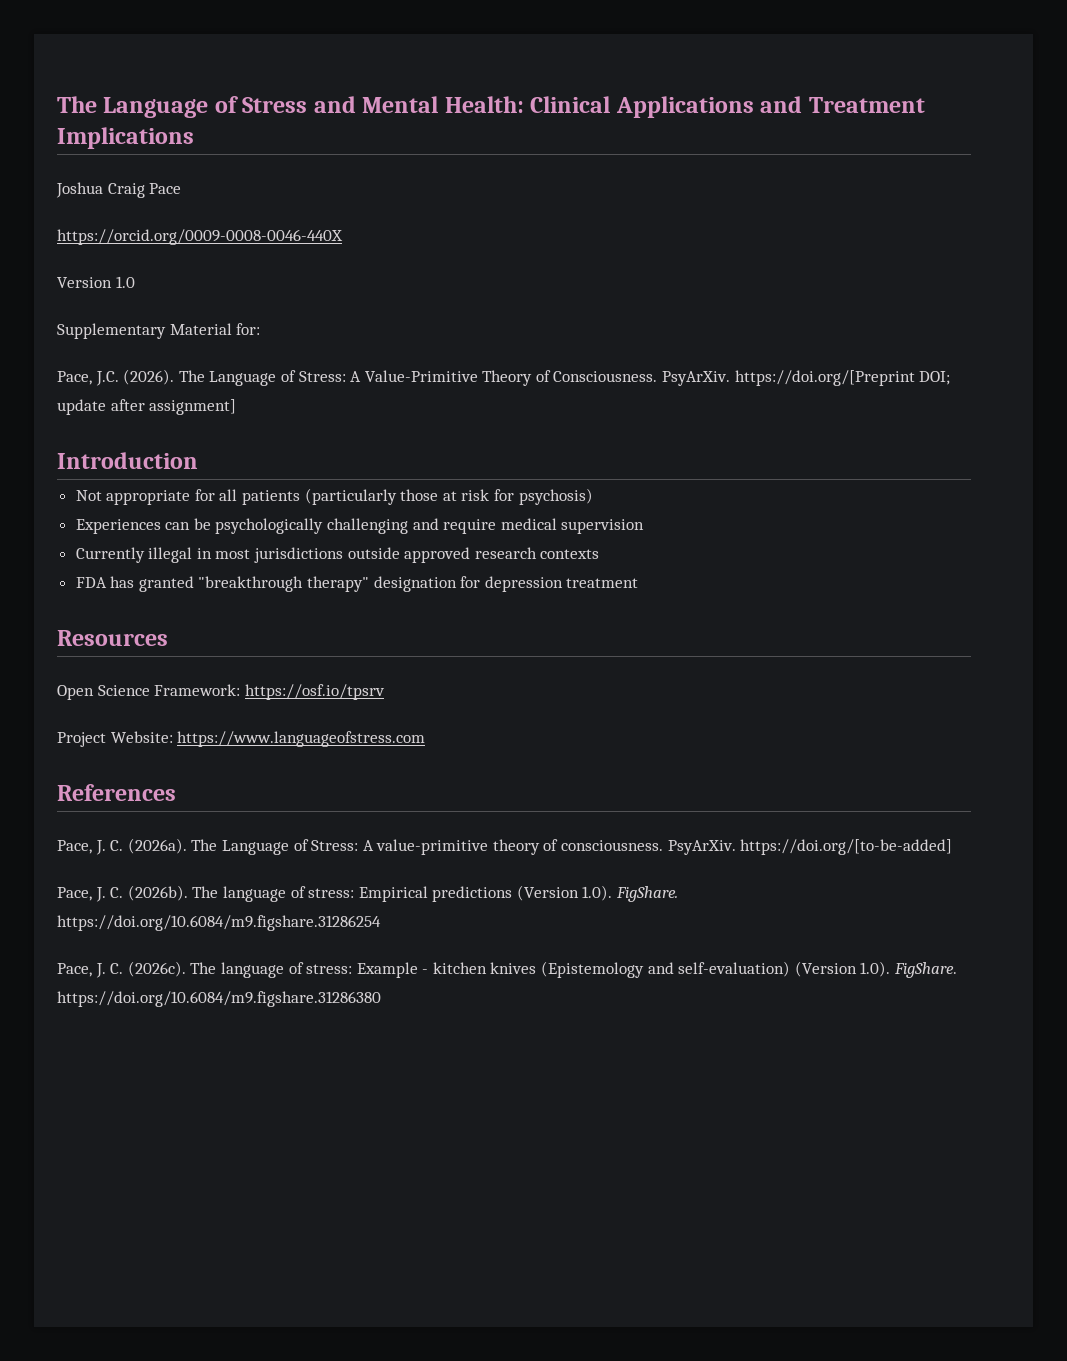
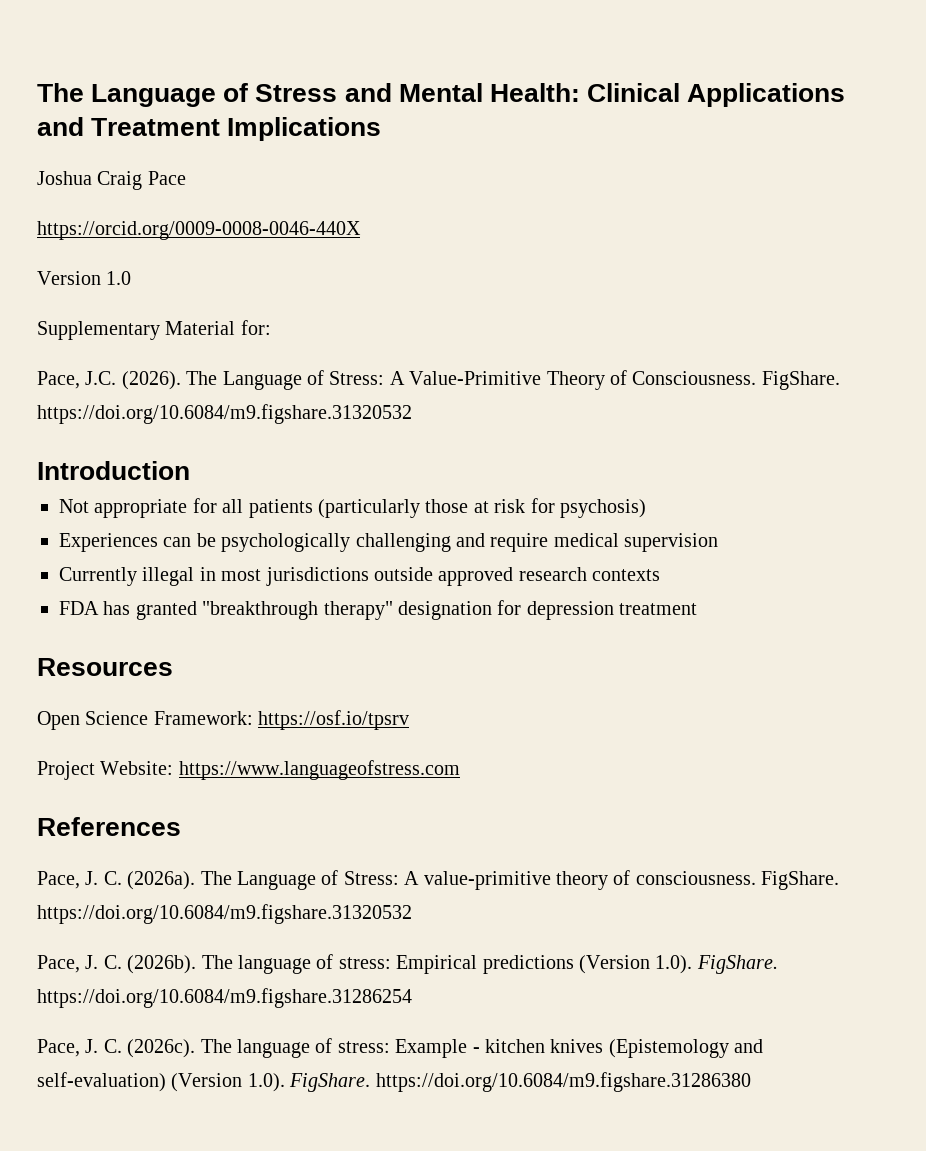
- The Language of Stress: A Value-Primitive Theory of Consciousness. PsyArXiv. https://doi.org/[Preprint DOI; update after assignment]
+ The Language of Stress: A Value-Primitive Theory of Consciousness. FigShare. https://doi.org/10.6084/m9.figshare.31320532
- The Language of Stress: A value-primitive theory of consciousness. PsyArXiv. https://doi.org/[to-be-added]
+ The Language of Stress: A value-primitive theory of consciousness. FigShare. https://doi.org/10.6084/m9.figshare.31320532

